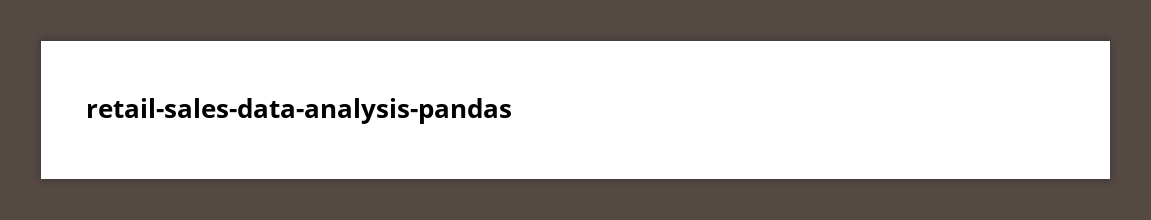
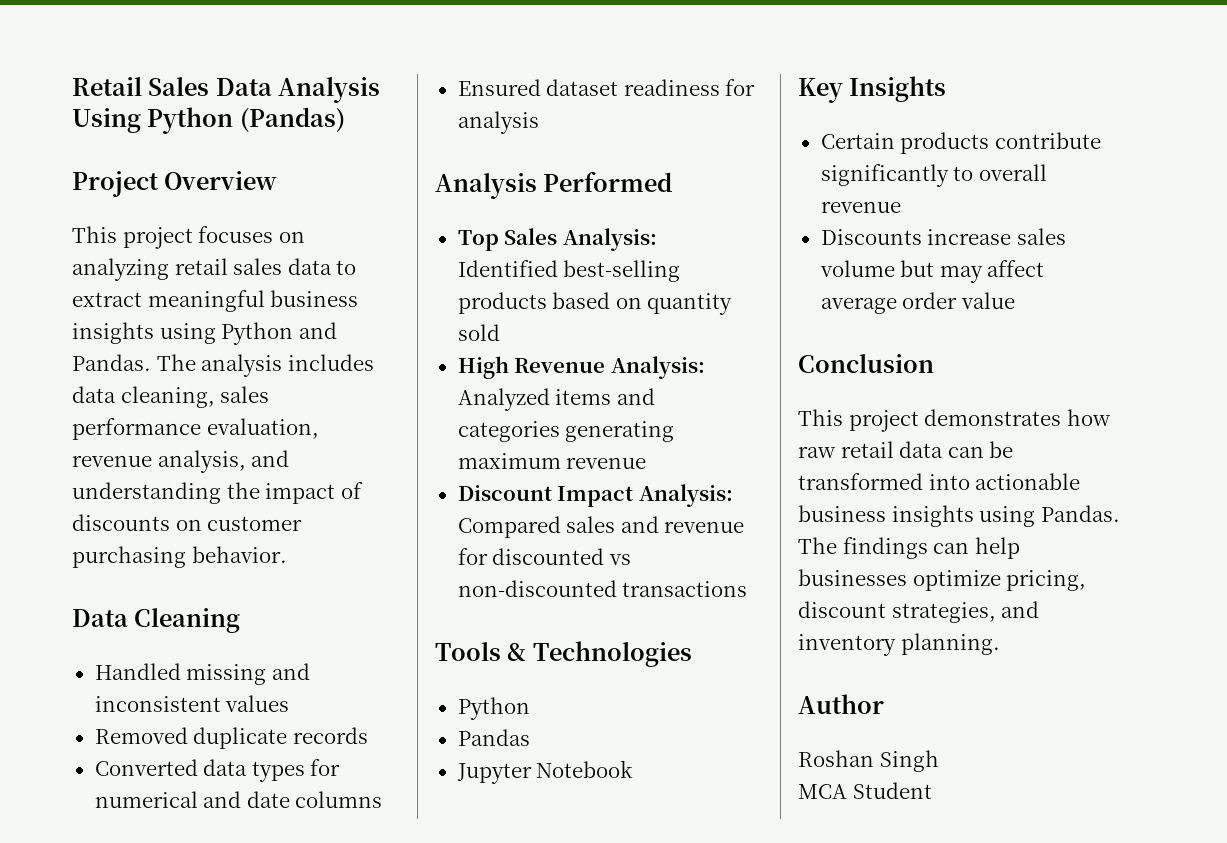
- retail-sales-data-analysis-pandas
+ Retail Sales Data Analysis Using Python (Pandas)
+ Project Overview
+ This project focuses on analyzing retail sales data to extract meaningful business insights using Python and Pandas. The analysis includes data cleaning, sales performance evaluation, revenue analysis, and understanding the impact of discounts on customer purchasing behavior.
+ Data Cleaning
+ Handled missing and inconsistent values
+ Removed duplicate records
+ Converted data types for numerical and date columns
+ Ensured dataset readiness for analysis
+ Analysis Performed
+ Top Sales Analysis: Identified best-selling products based on quantity sold
+ High Revenue Analysis: Analyzed items and categories generating maximum revenue
+ Discount Impact Analysis: Compared sales and revenue for discounted vs non-discounted transactions
+ Tools & Technologies
+ Python
+ Pandas
+ Jupyter Notebook
+ Key Insights
+ Certain products contribute significantly to overall revenue
+ Discounts increase sales volume but may affect average order value
+ Conclusion
+ This project demonstrates how raw retail data can be transformed into actionable business insights using Pandas. The findings can help businesses optimize pricing, discount strategies, and inventory planning.
+ Author
+ Roshan Singh
+ MCA Student

